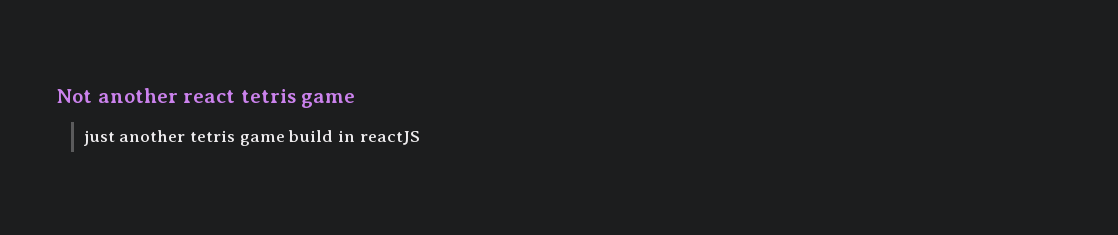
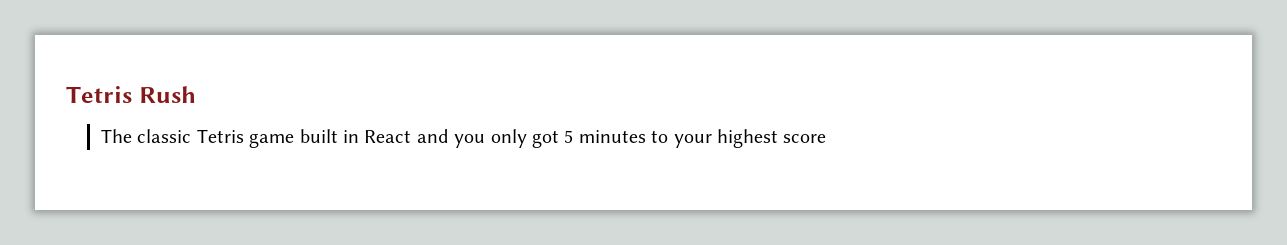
- Not another react tetris game
- just another tetris game build in reactJS
+ Tetris Rush
+ The classic Tetris game built in React and you only got 5 minutes to your highest score

